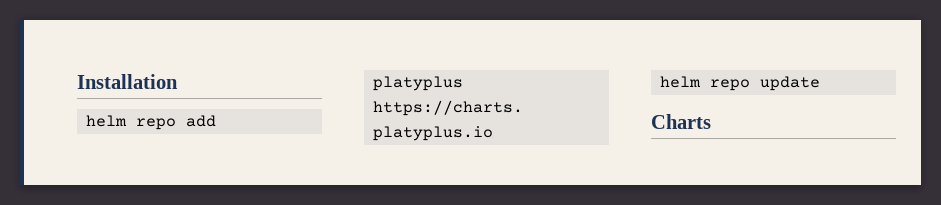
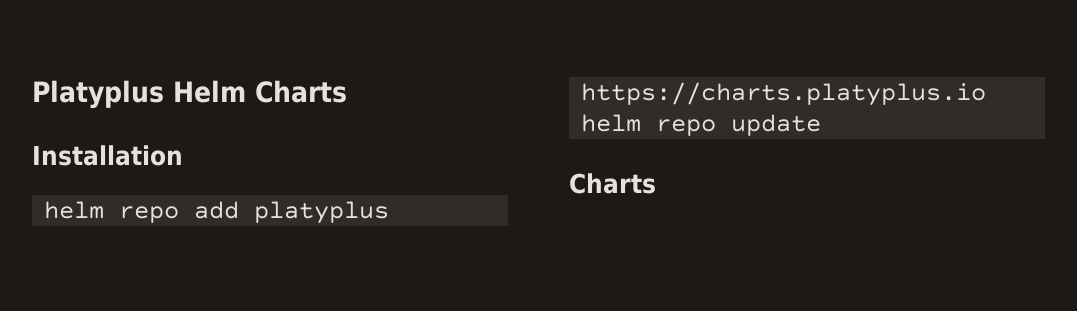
+ Platyplus Helm Charts

